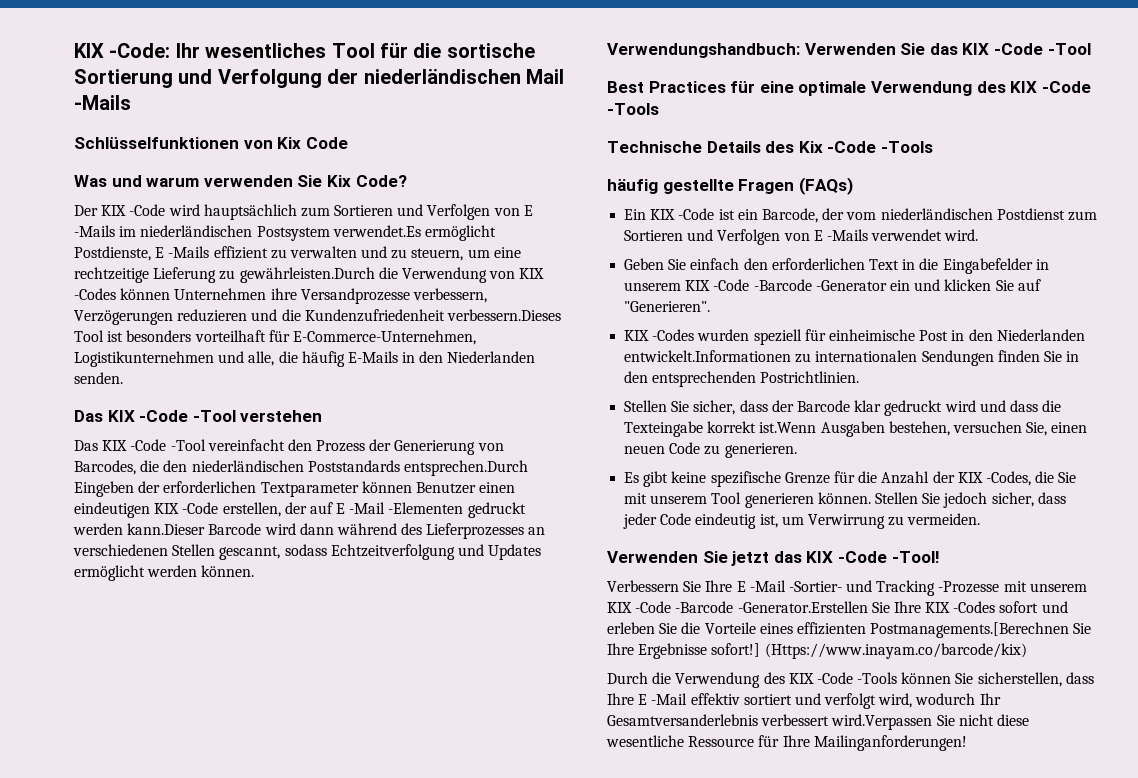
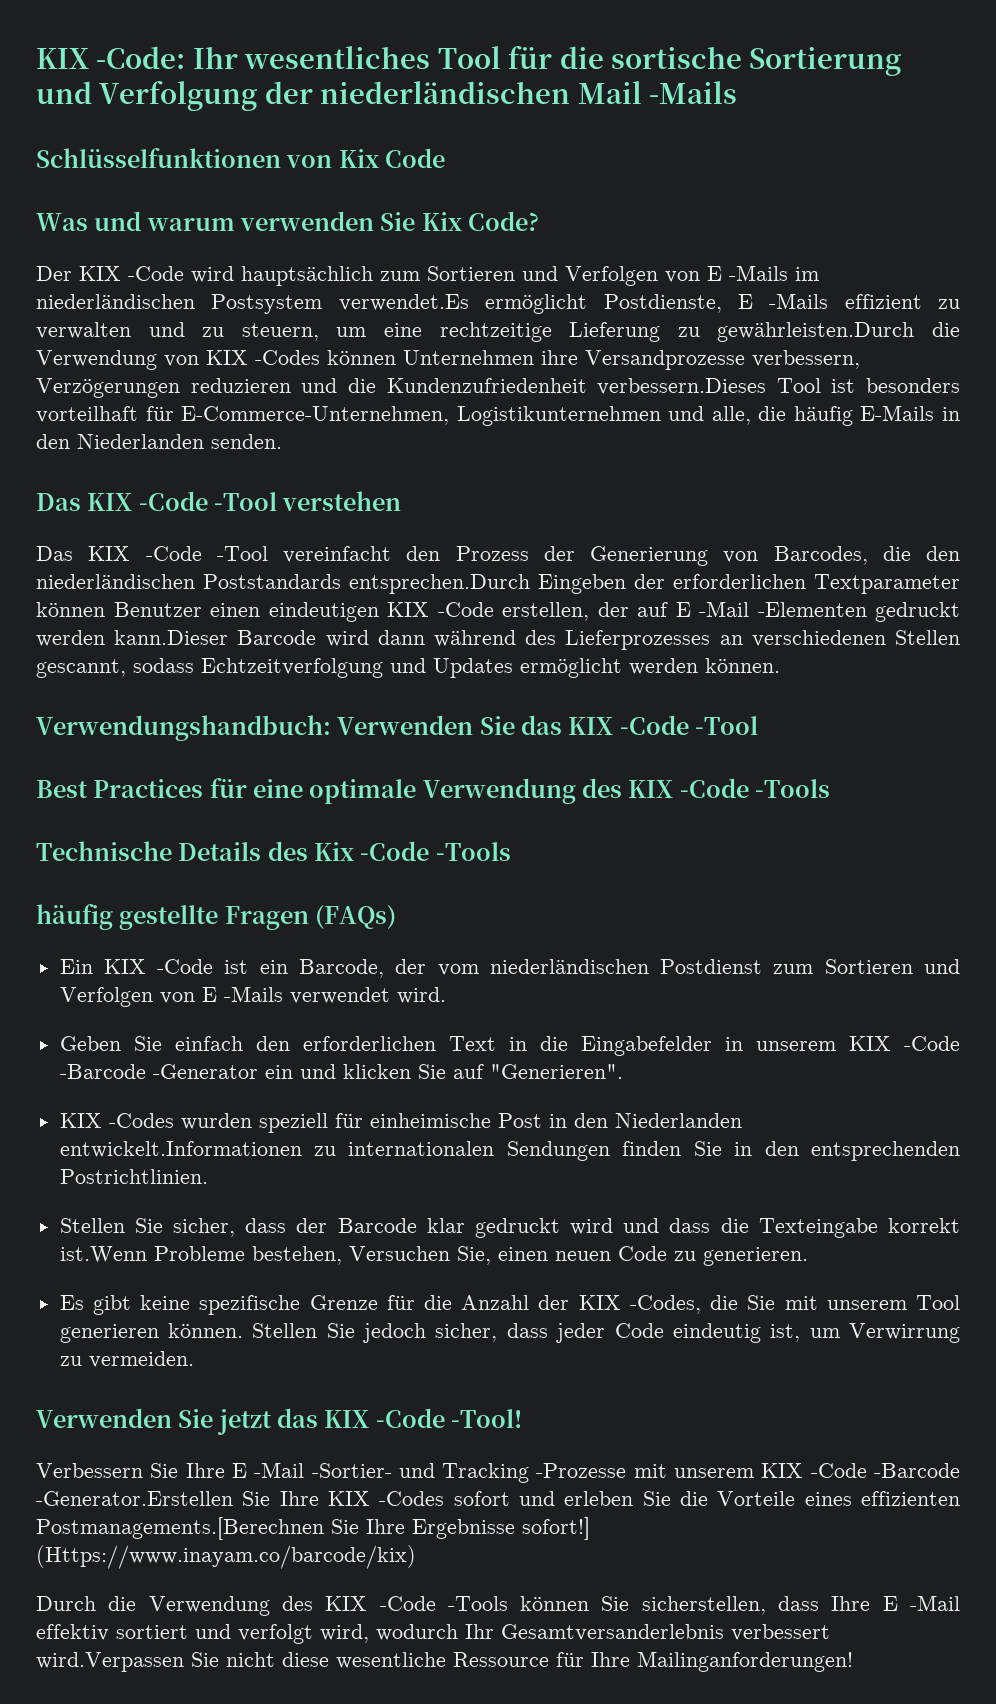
- Stellen Sie sicher, dass der Barcode klar gedruckt wird und dass die Texteingabe korrekt ist.Wenn Ausgaben bestehen, versuchen Sie, einen neuen Code zu generieren.
+ Stellen Sie sicher, dass der Barcode klar gedruckt wird und dass die Texteingabe korrekt ist.Wenn Probleme bestehen, Versuchen Sie, einen neuen Code zu generieren.

